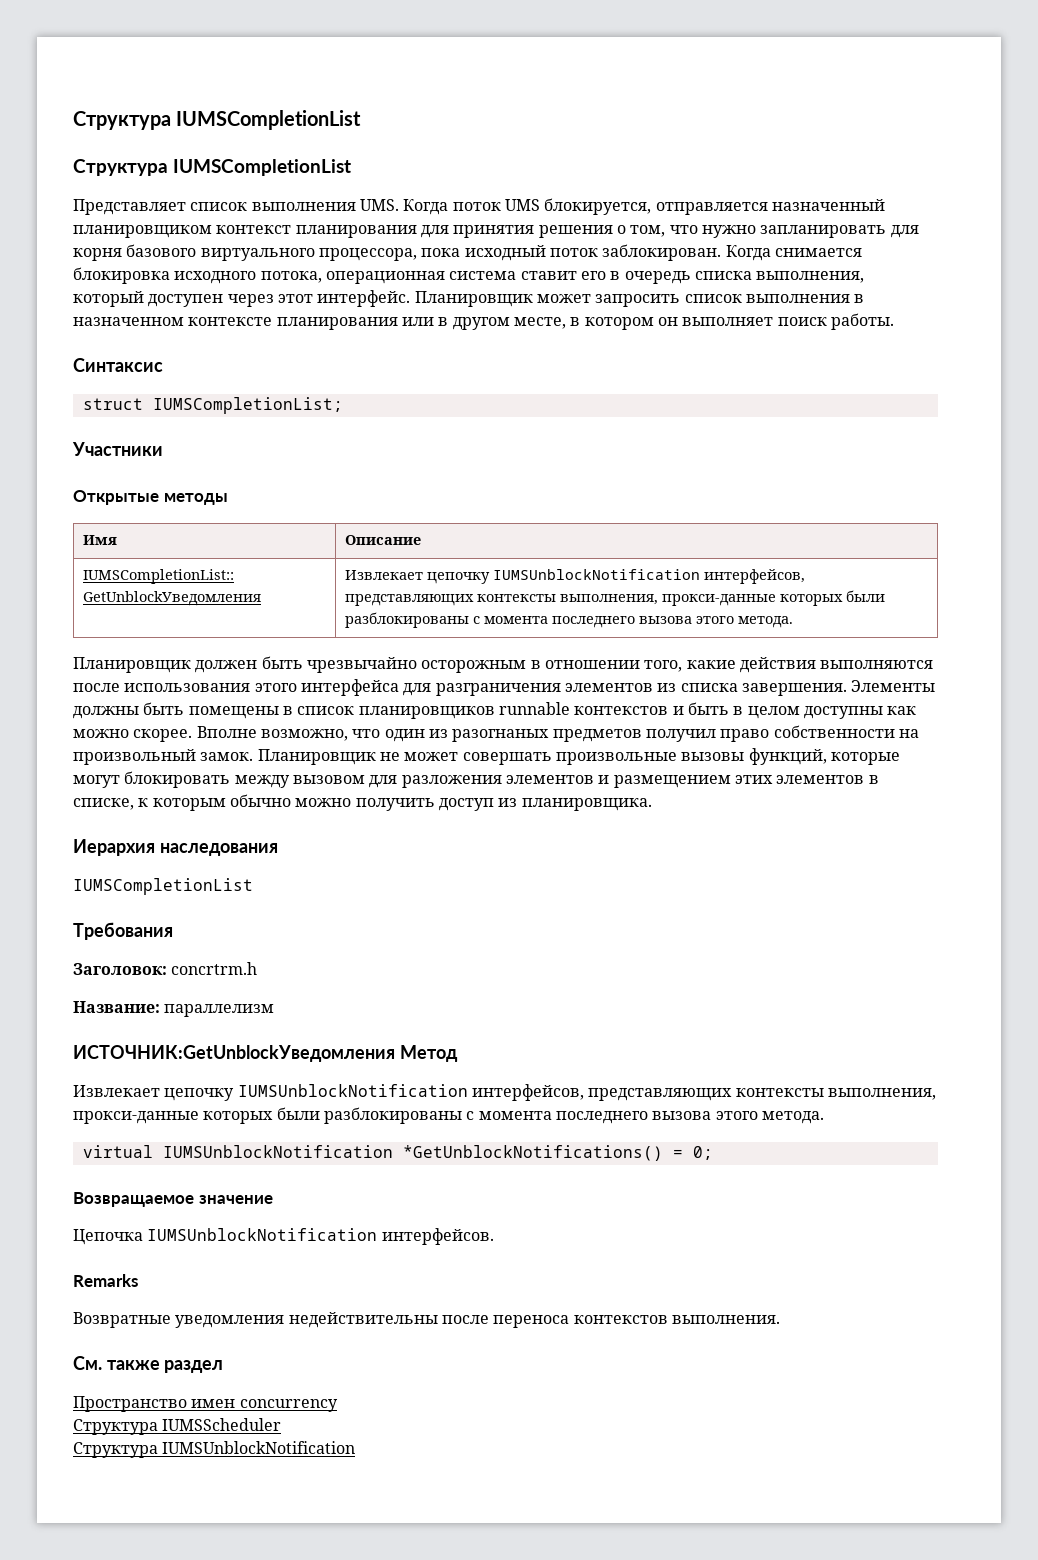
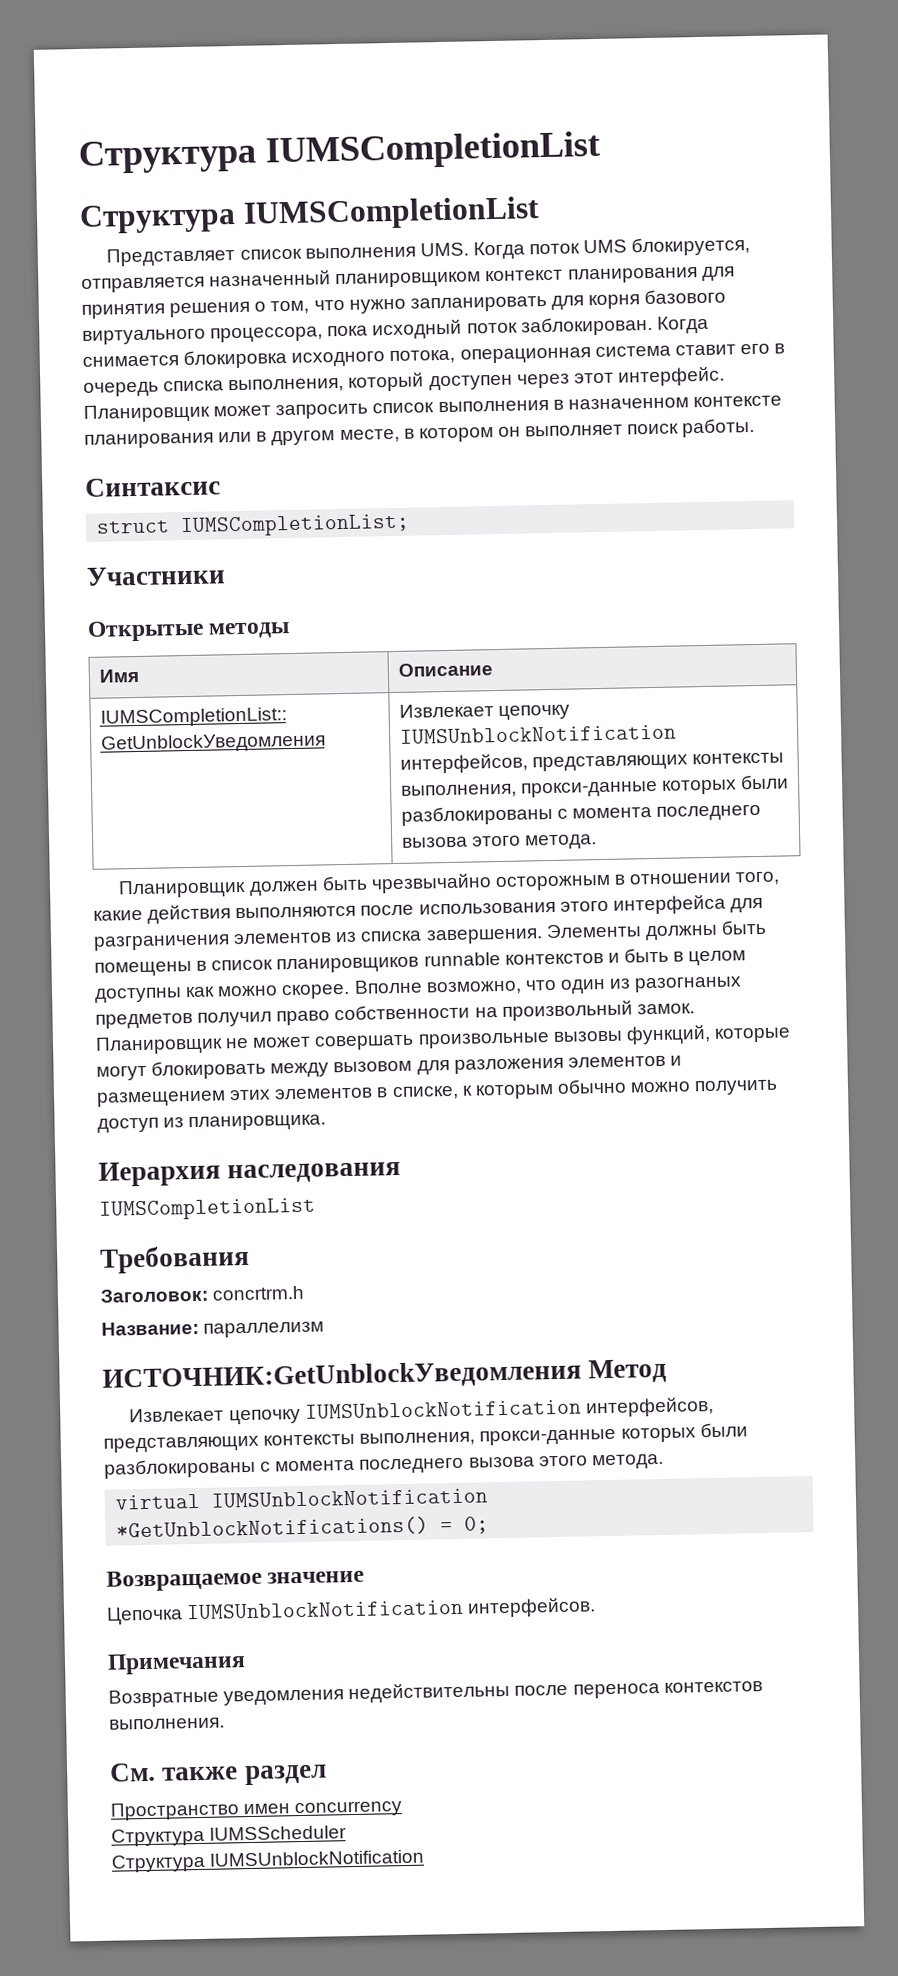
- Remarks
+ Примечания

